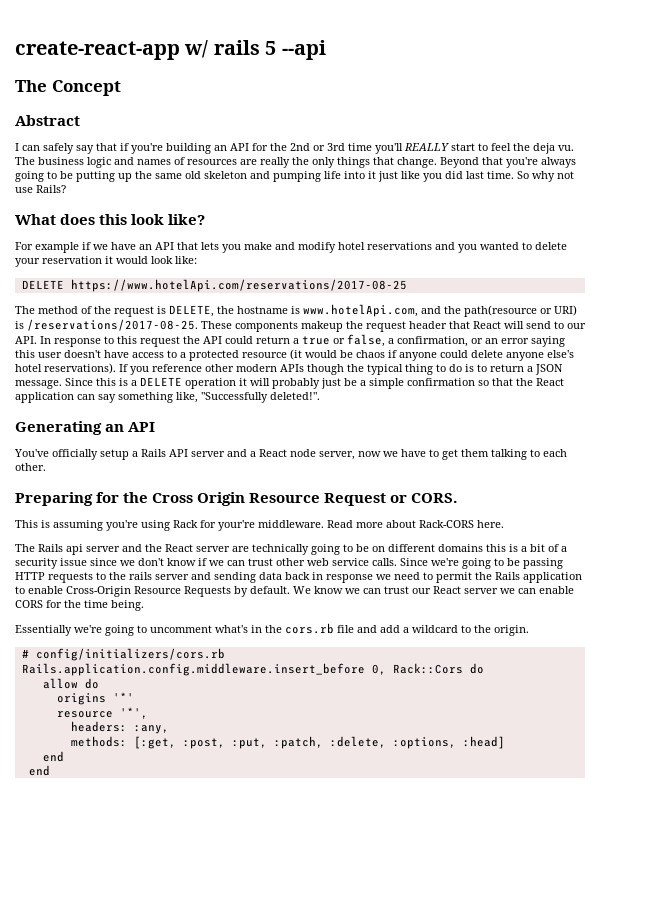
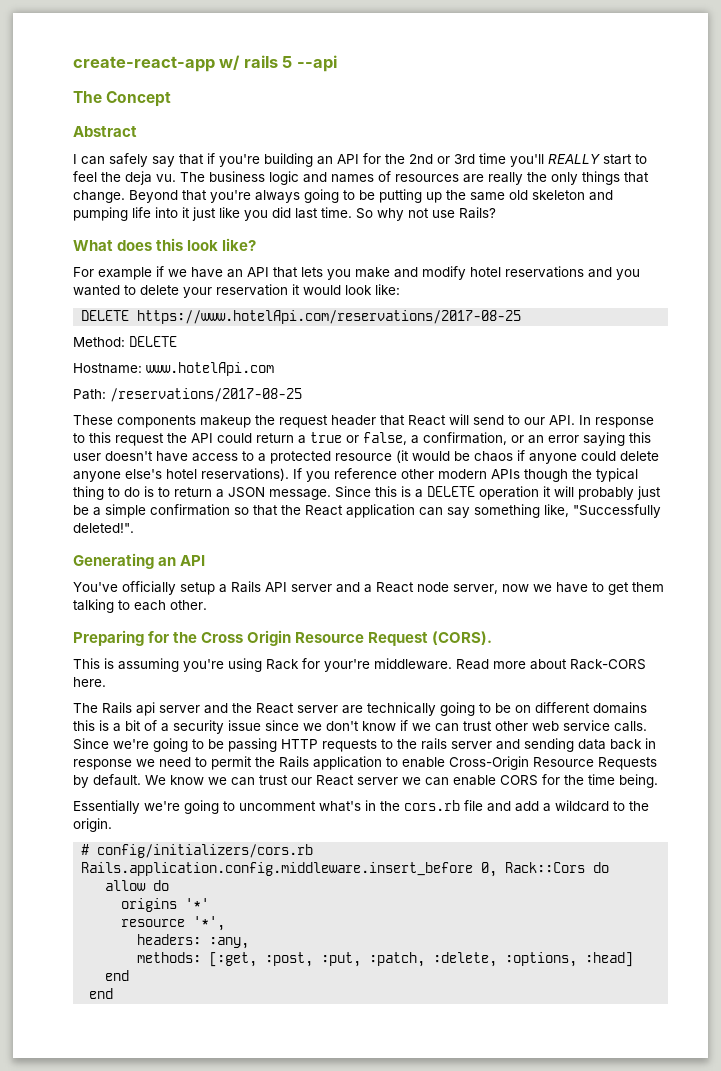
- The method of the request is DELETE, the hostname is www.hotelApi.com, and the path(resource or URI) is /reservations/2017-08-25. These components makeup the request header that React will send to our API. In response to this request the API could return a true or false, a confirmation, or an error saying this user doesn't have access to a protected resource (it would be chaos if anyone could delete anyone else's hotel reservations).
+ Method: DELETE
+ Hostname: www.hotelApi.com
+ Path: /reservations/2017-08-25
+ These components makeup the request header that React will send to our API. In response to this request the API could return a true or false, a confirmation, or an error saying this user doesn't have access to a protected resource (it would be chaos if anyone could delete anyone else's hotel reservations).
- Preparing for the Cross Origin Resource Request or CORS.
+ Preparing for the Cross Origin Resource Request (CORS).

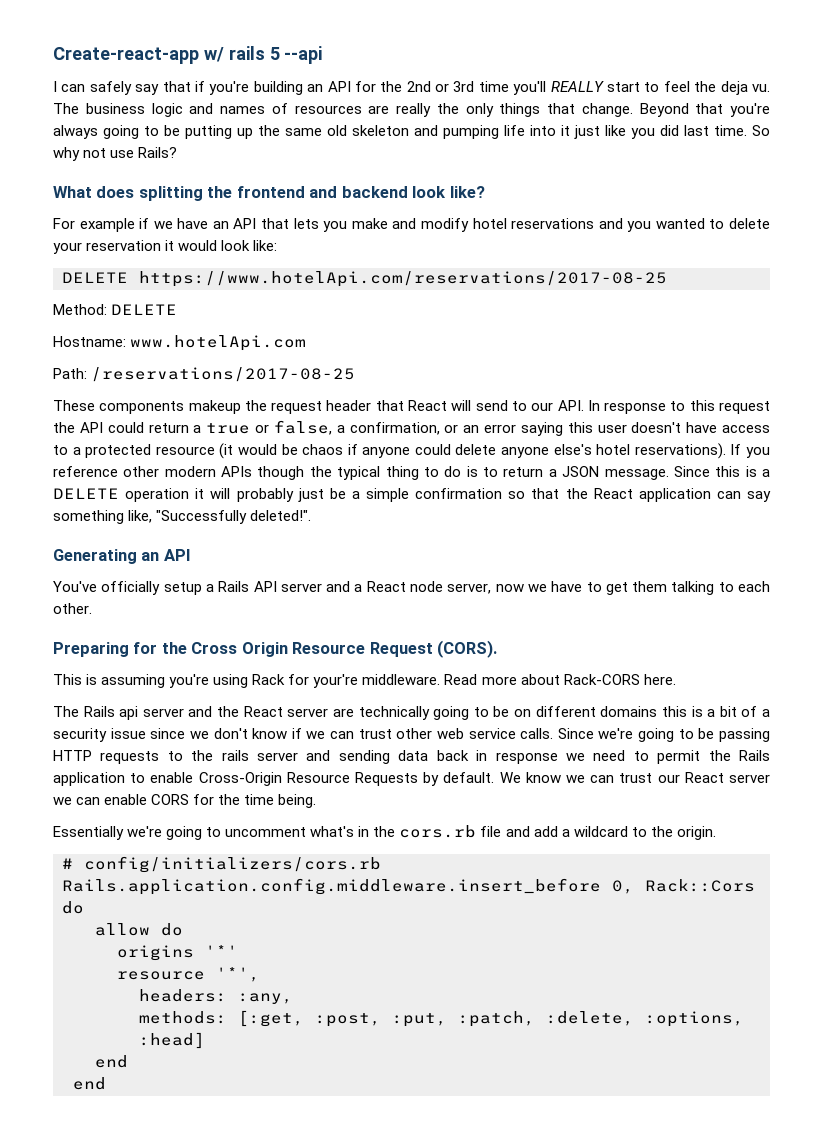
- create-react-app w/ rails 5 --api
+ Create-react-app w/ rails 5 --api
- The Concept
- Abstract
- What does this look like?
+ What does splitting the frontend and backend look like?

